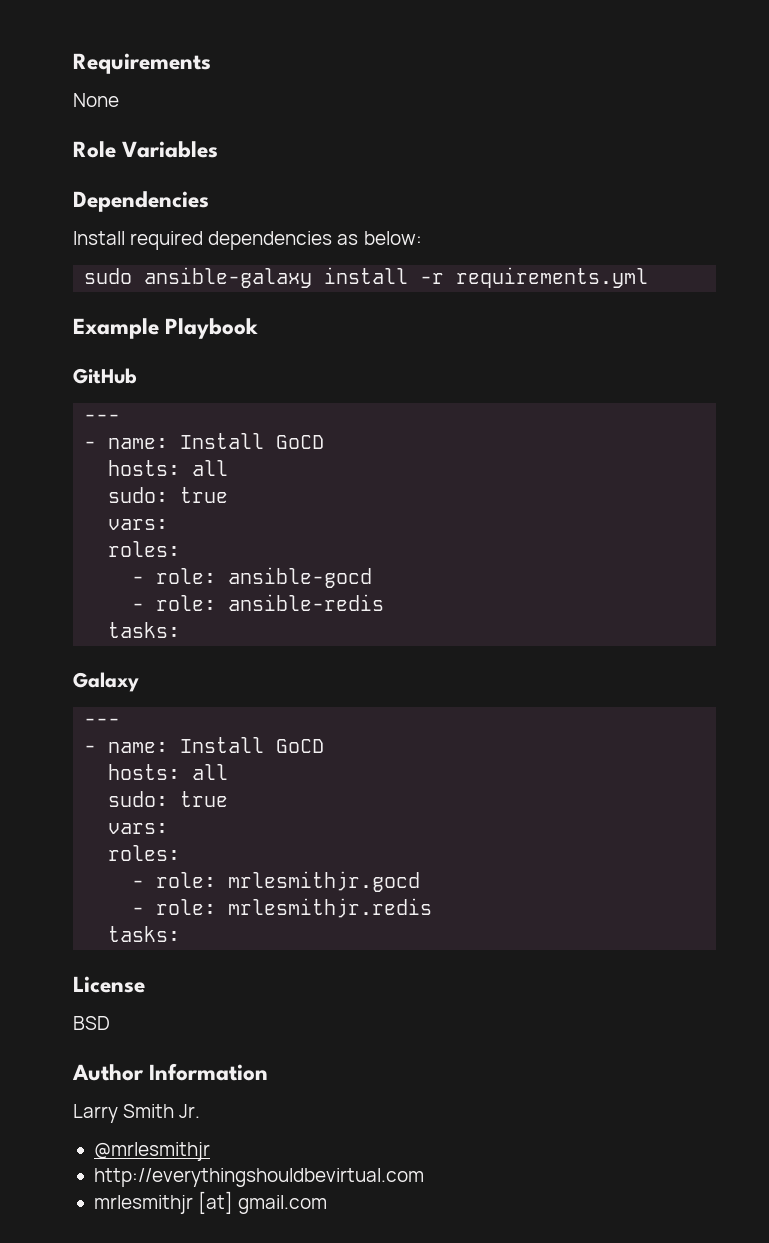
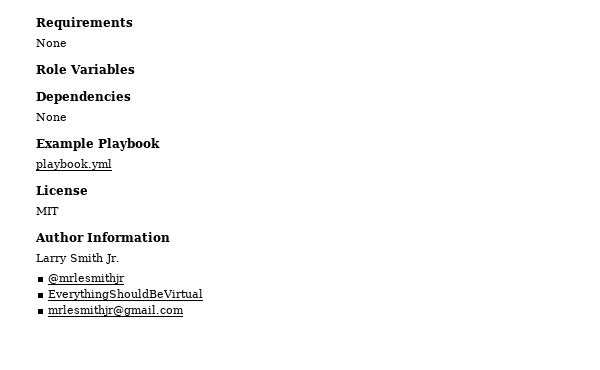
  Dependencies
- Install required dependencies as below:
- sudo ansible-galaxy install -r requirements.yml
+ None
  Example Playbook
- GitHub
- ---
- - name: Install GoCD
- hosts: all
- sudo: true
- vars:
- roles:
- - role: ansible-gocd
- - role: ansible-redis
- tasks:
- Galaxy
- ---
- - name: Install GoCD
- hosts: all
- sudo: true
- vars:
- roles:
- - role: mrlesmithjr.gocd
- - role: mrlesmithjr.redis
- tasks:
+ playbook.yml
- BSD
+ MIT
- http://everythingshouldbevirtual.com
- mrlesmithjr [at] gmail.com
+ EverythingShouldBeVirtual
+ mrlesmithjr@gmail.com

